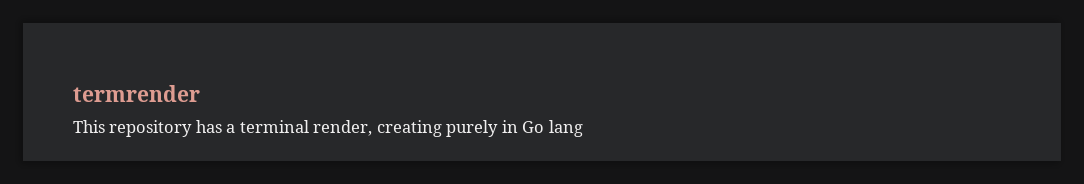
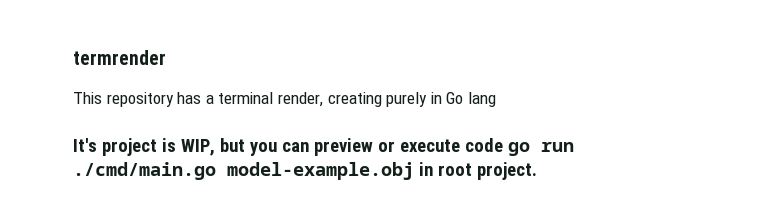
+ It's project is WIP, but you can preview or execute code go run ./cmd/main.go model-example.obj in root project.

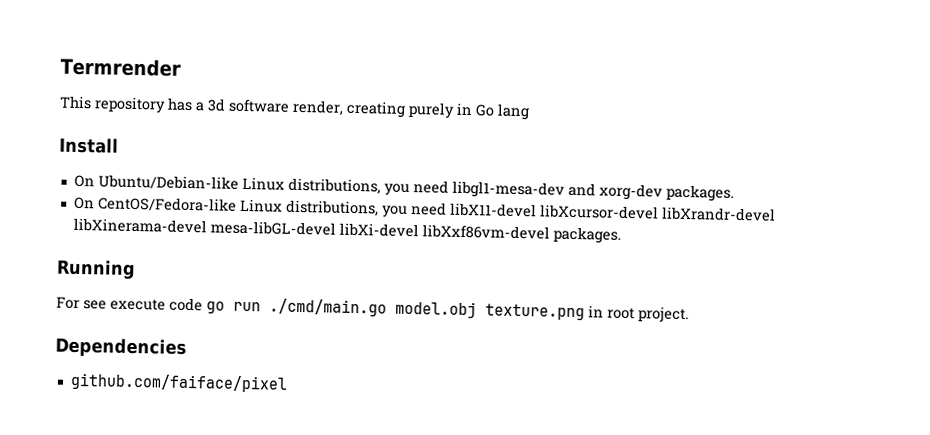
- termrender
+ Termrender
- This repository has a terminal render, creating purely in Go lang
+ This repository has a 3d software render, creating purely in Go lang
- It's project is WIP, but you can preview or execute code go run ./cmd/main.go model-example.obj in root project.
+ Install
+ On Ubuntu/Debian-like Linux distributions, you need libgl1-mesa-dev and xorg-dev packages.
+ On CentOS/Fedora-like Linux distributions, you need libX11-devel libXcursor-devel libXrandr-devel libXinerama-devel mesa-libGL-devel libXi-devel libXxf86vm-devel packages.
+ Running
+ For see execute code go run ./cmd/main.go model.obj texture.png in root project.
+ Dependencies
+ github.com/faiface/pixel

